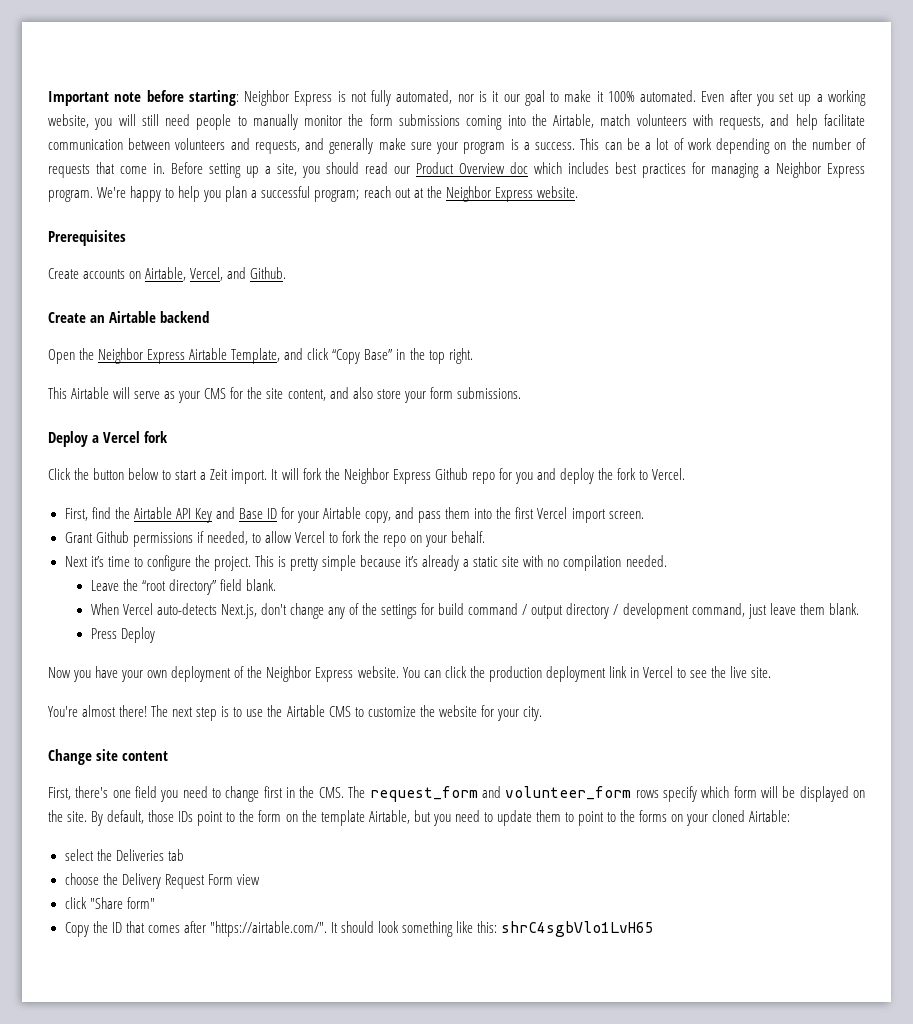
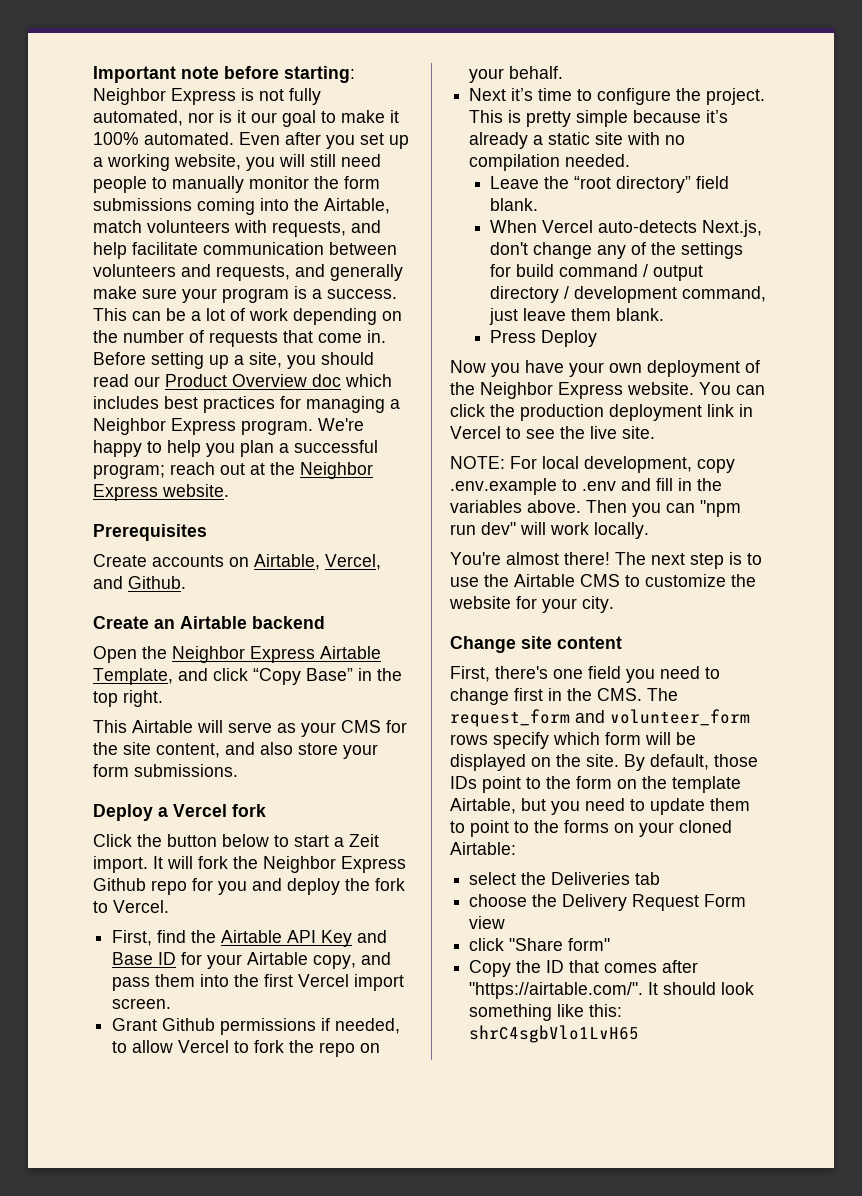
+ NOTE: For local development, copy .env.example to .env and fill in the variables above. Then you can "npm run dev" will work locally.

